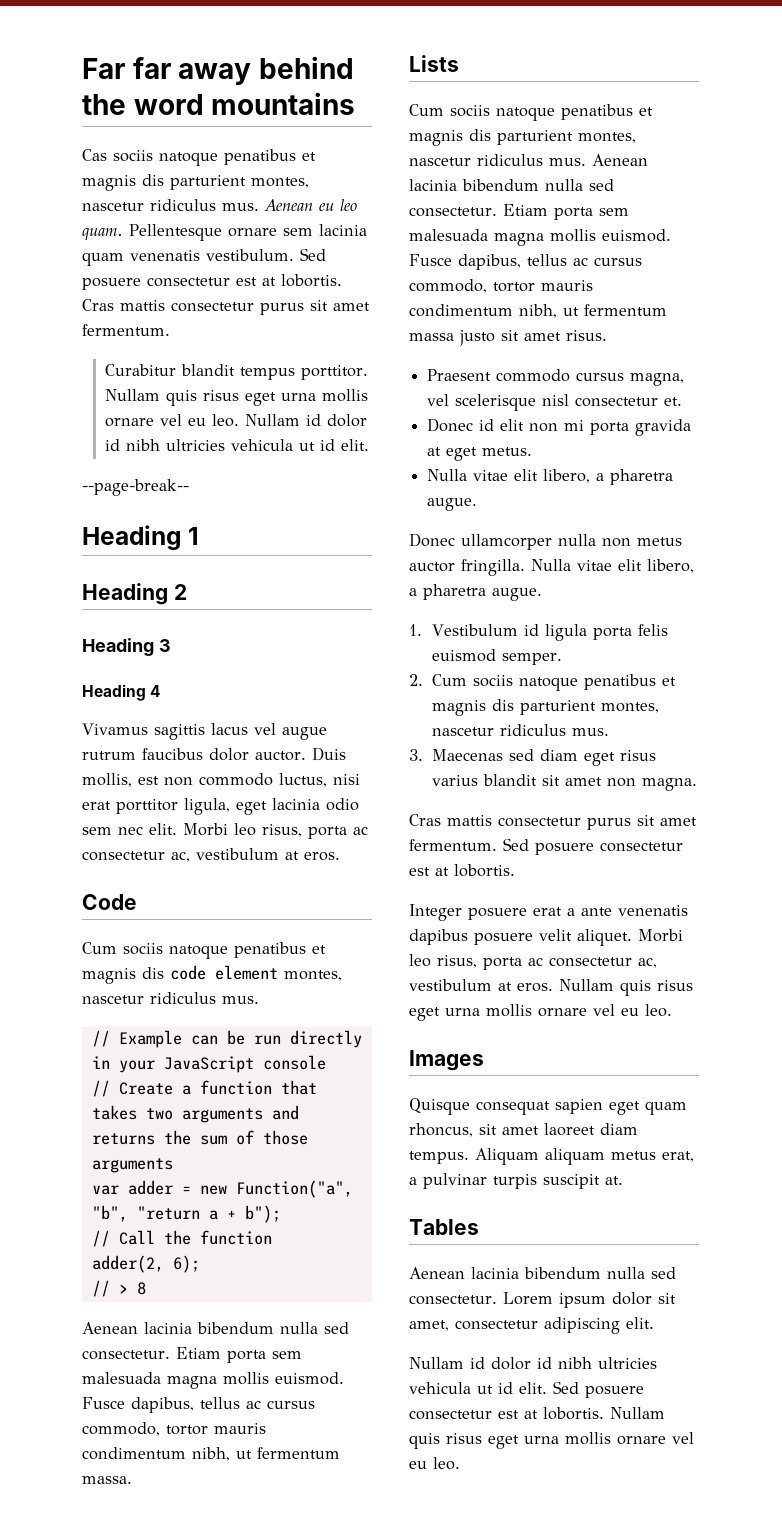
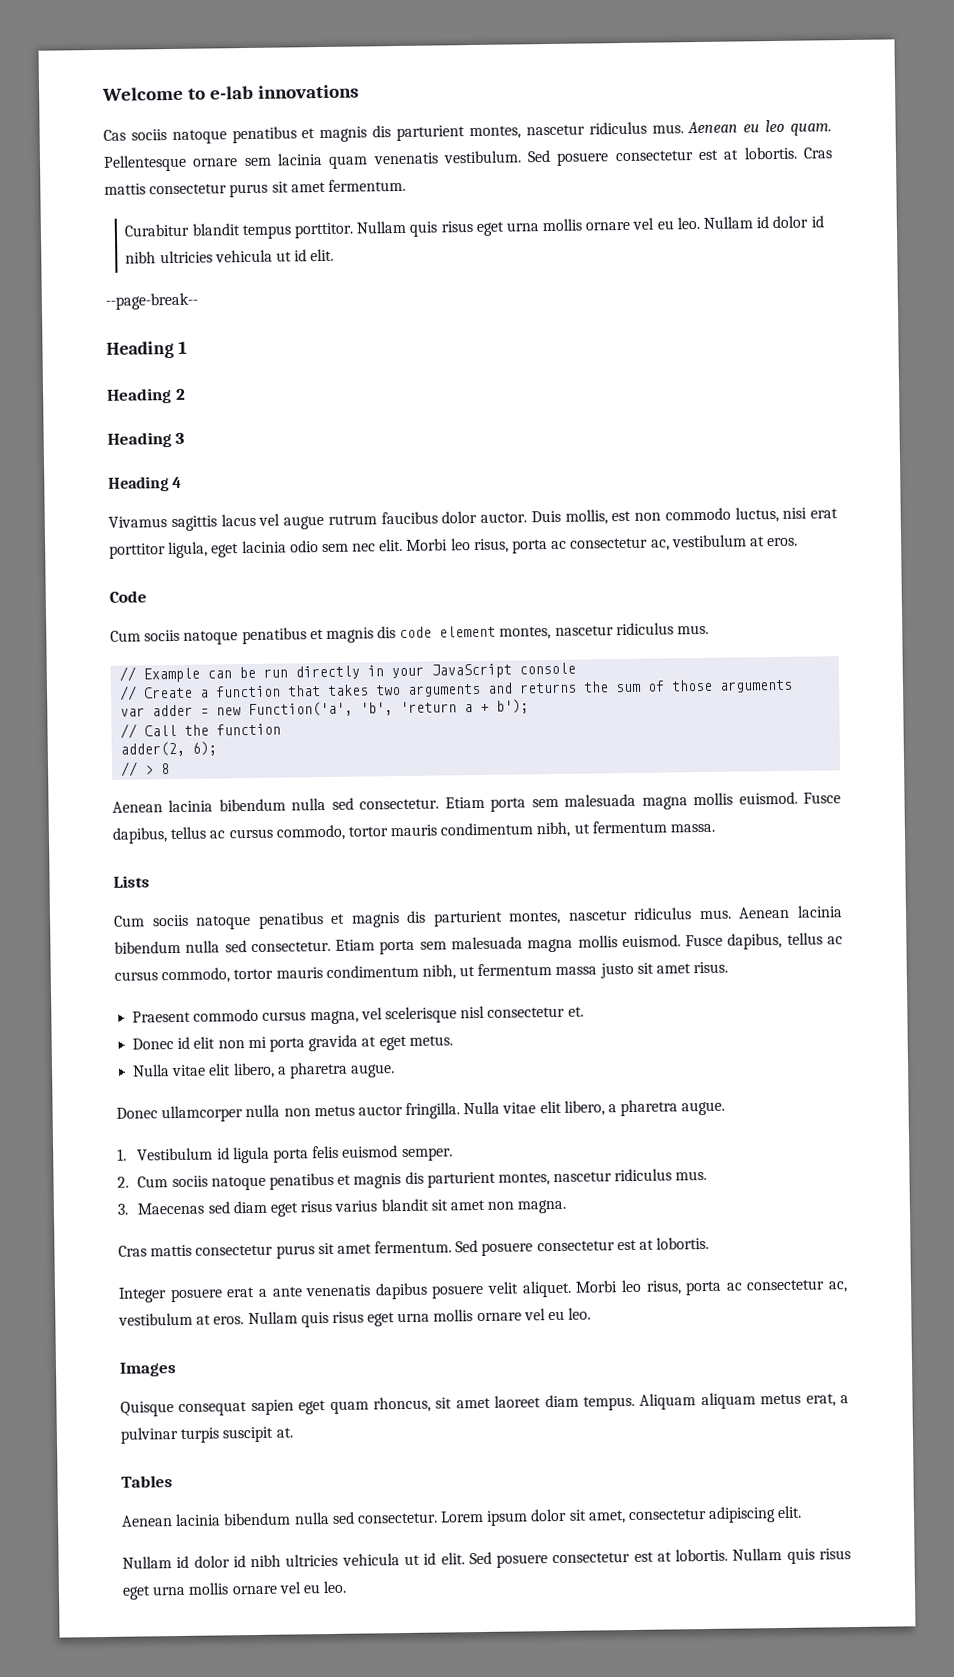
- Far far away behind the word mountains
+ Welcome to e-lab innovations
- var adder = new Function("a", "b", "return a + b");
+ var adder = new Function('a', 'b', 'return a + b');

